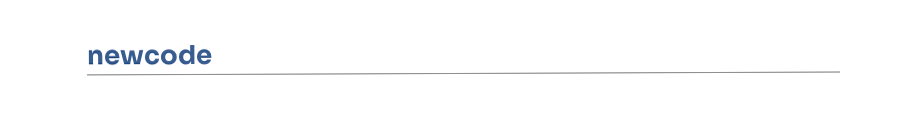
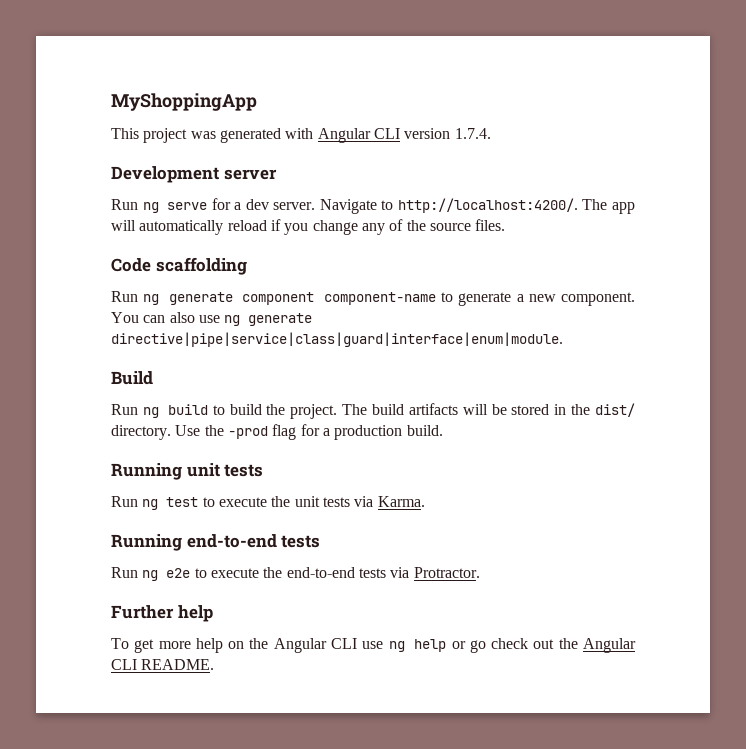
- newcode
+ MyShoppingApp
+ This project was generated with Angular CLI version 1.7.4.
+ Development server
+ Run ng serve for a dev server. Navigate to http://localhost:4200/. The app will automatically reload if you change any of the source files.
+ Code scaffolding
+ Run ng generate component component-name to generate a new component. You can also use ng generate directive|pipe|service|class|guard|interface|enum|module.
+ Build
+ Run ng build to build the project. The build artifacts will be stored in the dist/ directory. Use the -prod flag for a production build.
+ Running unit tests
+ Run ng test to execute the unit tests via Karma.
+ Running end-to-end tests
+ Run ng e2e to execute the end-to-end tests via Protractor.
+ Further help
+ To get more help on the Angular CLI use ng help or go check out the Angular CLI README.

